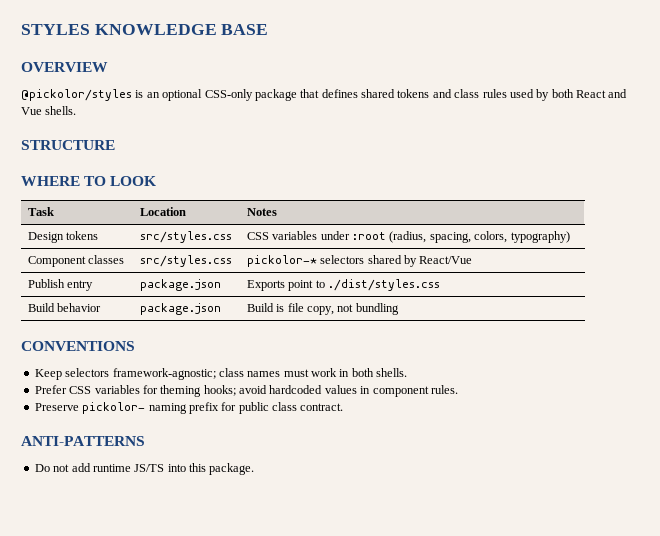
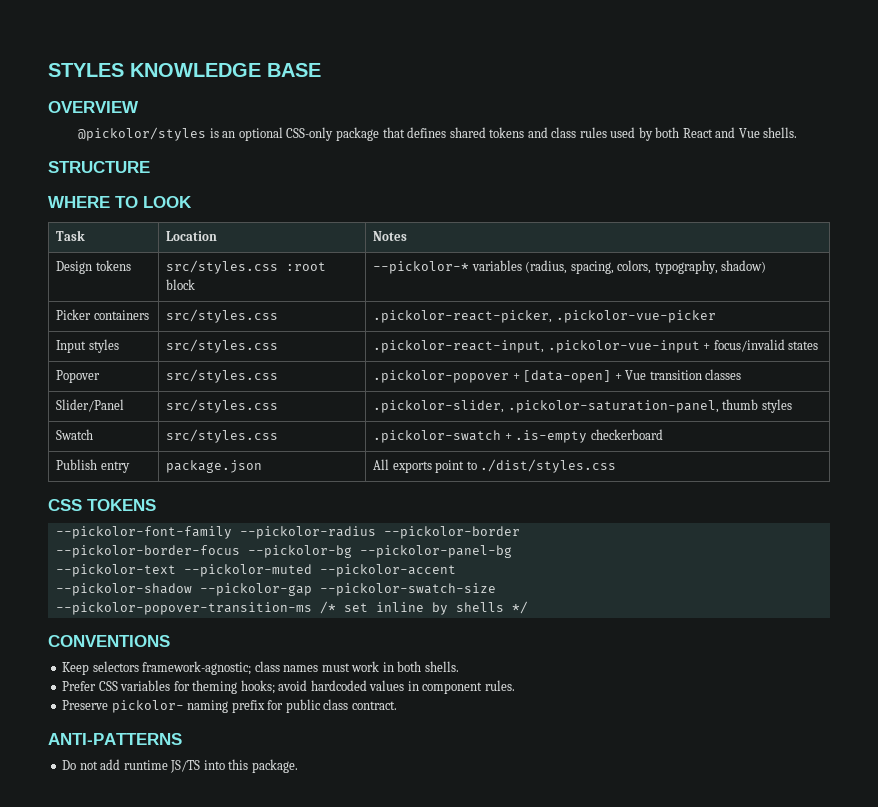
- Design tokens | src/styles.css | CSS variables under :root (radius, spacing, colors, typography)
- Component classes | src/styles.css | pickolor-* selectors shared by React/Vue
+ Design tokens | src/styles.css :root block | --pickolor-* variables (radius, spacing, colors, typography, shadow)
+ Picker containers | src/styles.css | .pickolor-react-picker, .pickolor-vue-picker
+ Input styles | src/styles.css | .pickolor-react-input, .pickolor-vue-input + focus/invalid states
+ Popover | src/styles.css | .pickolor-popover + [data-open] + Vue transition classes
+ Slider/Panel | src/styles.css | .pickolor-slider, .pickolor-saturation-panel, thumb styles
+ Swatch | src/styles.css | .pickolor-swatch + .is-empty checkerboard
- Publish entry | package.json | Exports point to ./dist/styles.css
+ Publish entry | package.json | All exports point to ./dist/styles.css
- Build behavior | package.json | Build is file copy, not bundling
+ CSS TOKENS
+ --pickolor-font-family --pickolor-radius --pickolor-border
+ --pickolor-border-focus --pickolor-bg --pickolor-panel-bg
+ --pickolor-text --pickolor-muted --pickolor-accent
+ --pickolor-shadow --pickolor-gap --pickolor-swatch-size
+ --pickolor-popover-transition-ms /* set inline by shells */

